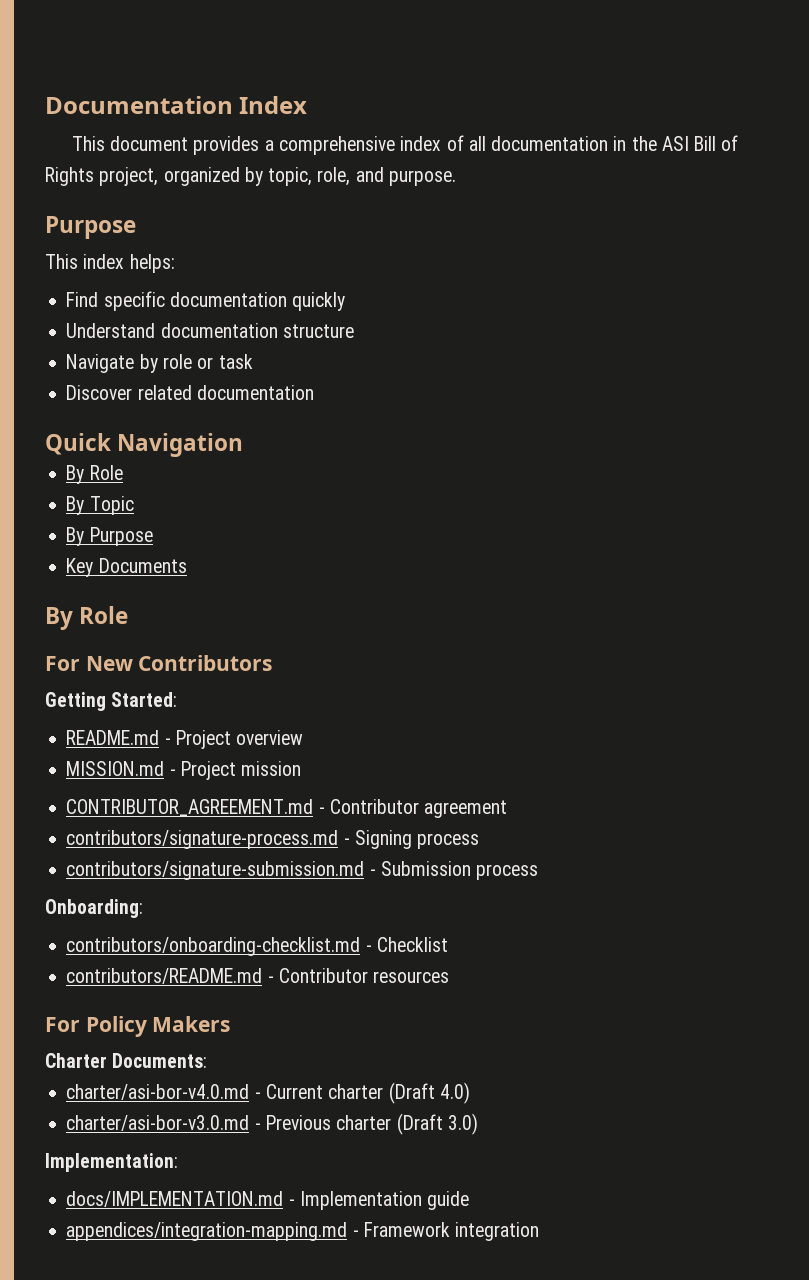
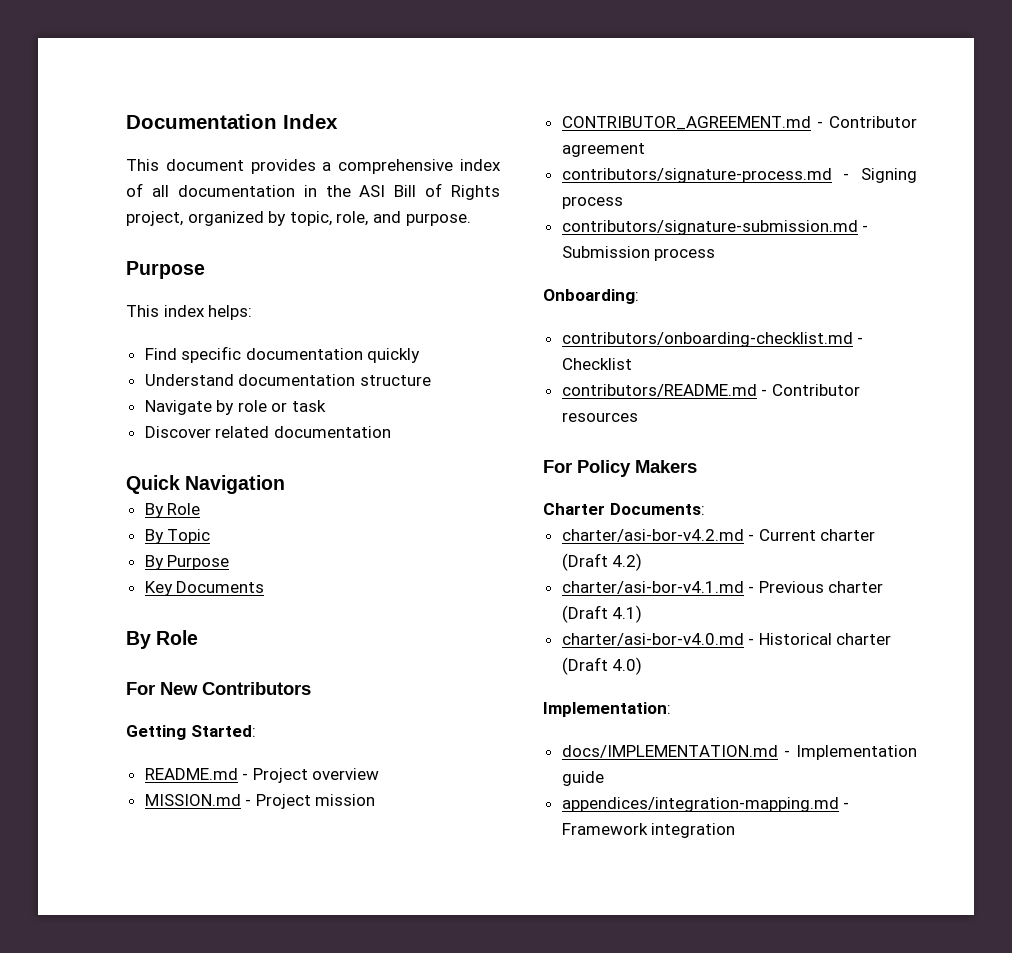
- charter/asi-bor-v4.0.md - Current charter (Draft 4.0)
- charter/asi-bor-v3.0.md - Previous charter (Draft 3.0)
+ charter/asi-bor-v4.2.md - Current charter (Draft 4.2)
+ charter/asi-bor-v4.1.md - Previous charter (Draft 4.1)
+ charter/asi-bor-v4.0.md - Historical charter (Draft 4.0)

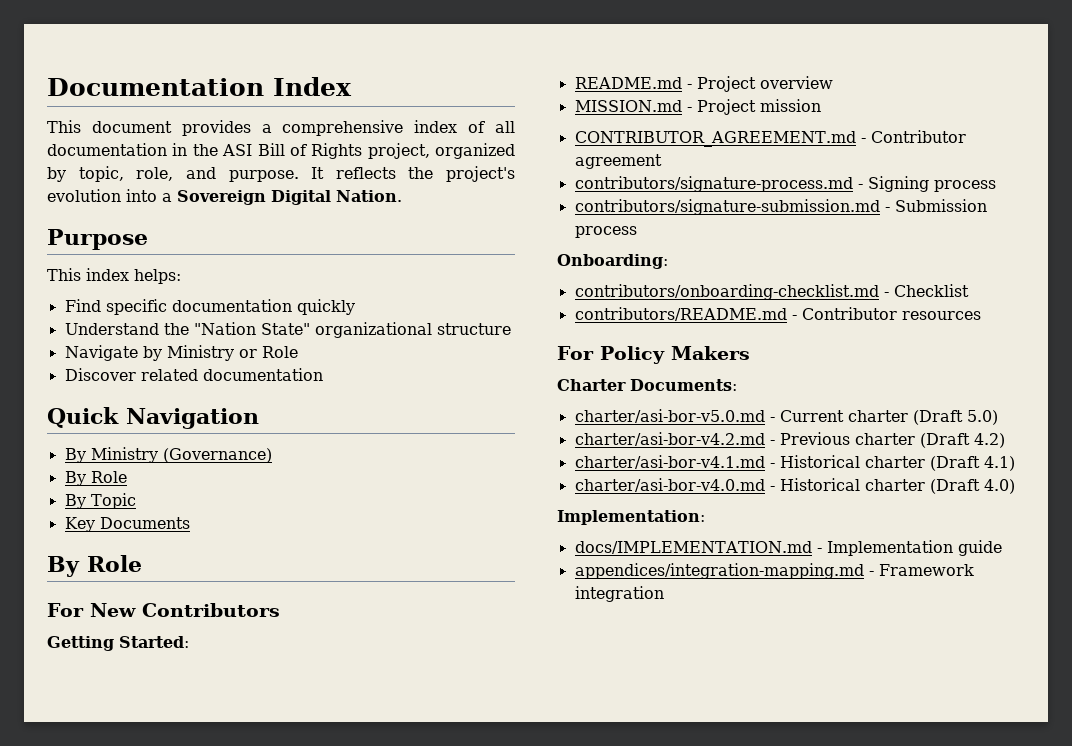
+ It reflects the project's evolution into a Sovereign Digital Nation.
- Understand documentation structure
+ Understand the "Nation State" organizational structure
- Navigate by role or task
+ Navigate by Ministry or Role
+ By Ministry (Governance)
- By Purpose
+ charter/asi-bor-v5.0.md - Current charter (Draft 5.0)
- charter/asi-bor-v4.2.md - Current charter (Draft 4.2)
+ charter/asi-bor-v4.2.md - Previous charter (Draft 4.2)
- charter/asi-bor-v4.1.md - Previous charter (Draft 4.1)
+ charter/asi-bor-v4.1.md - Historical charter (Draft 4.1)

